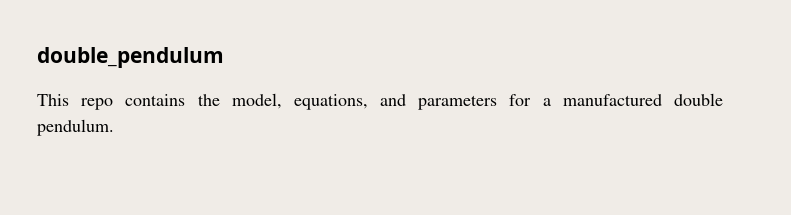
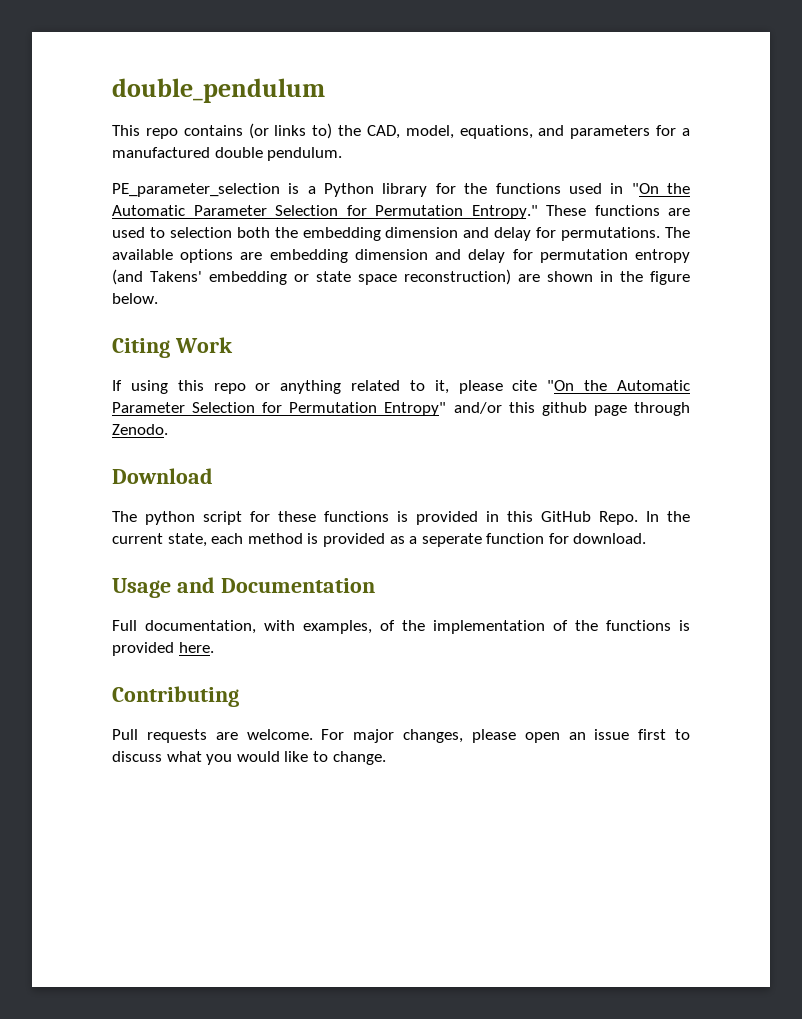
- This repo contains the model, equations, and parameters for a manufactured double pendulum.
+ This repo contains (or links to) the CAD, model, equations, and parameters for a manufactured double pendulum.
+ PE_parameter_selection is a Python library for the functions used in "On the Automatic Parameter Selection for Permutation Entropy." These functions are used to selection both the embedding dimension and delay for permutations. The available options are embedding dimension and delay for permutation entropy (and Takens' embedding or state space reconstruction) are shown in the figure below.
+ Citing Work
+ If using this repo or anything related to it, please cite "On the Automatic Parameter Selection for Permutation Entropy" and/or this github page through Zenodo.
+ Download
+ The python script for these functions is provided in this GitHub Repo. In the current state, each method is provided as a seperate function for download.
+ Usage and Documentation
+ Full documentation, with examples, of the implementation of the functions is provided here.
+ Contributing
+ Pull requests are welcome. For major changes, please open an issue first to discuss what you would like to change.

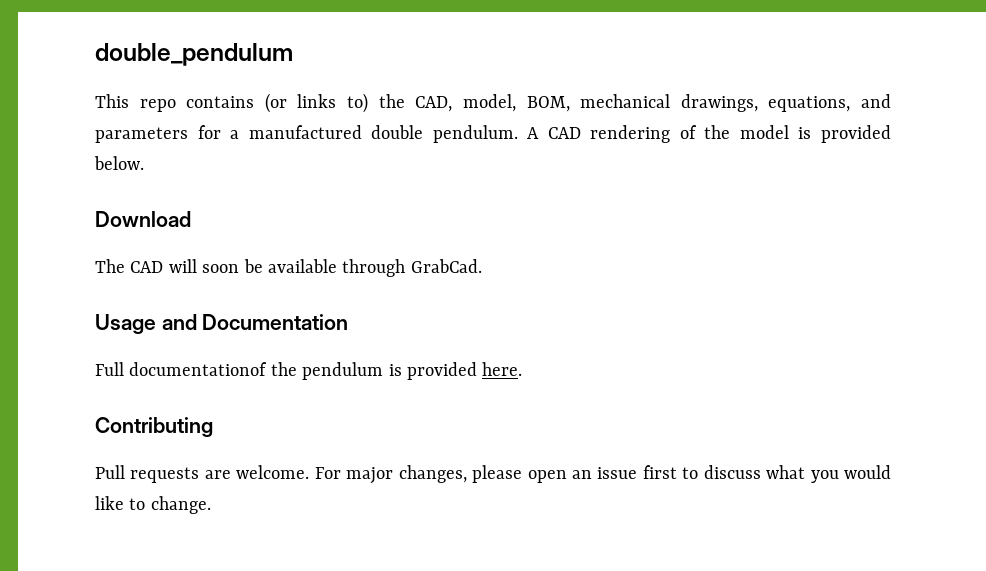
- This repo contains (or links to) the CAD, model, equations, and parameters for a manufactured double pendulum.
- PE_parameter_selection is a Python library for the functions used in "On the Automatic Parameter Selection for Permutation Entropy." These functions are used to selection both the embedding dimension and delay for permutations. The available options are embedding dimension and delay for permutation entropy (and Takens' embedding or state space reconstruction) are shown in the figure below.
- Citing Work
- If using this repo or anything related to it, please cite "On the Automatic Parameter Selection for Permutation Entropy" and/or this github page through Zenodo.
+ This repo contains (or links to) the CAD, model, BOM, mechanical drawings, equations, and parameters for a manufactured double pendulum. A CAD rendering of the model is provided below.
  Download
- The python script for these functions is provided in this GitHub Repo. In the current state, each method is provided as a seperate function for download.
+ The CAD will soon be available through GrabCad.
  Usage and Documentation
- Full documentation, with examples, of the implementation of the functions is provided here.
+ Full documentationof the pendulum is provided here.

